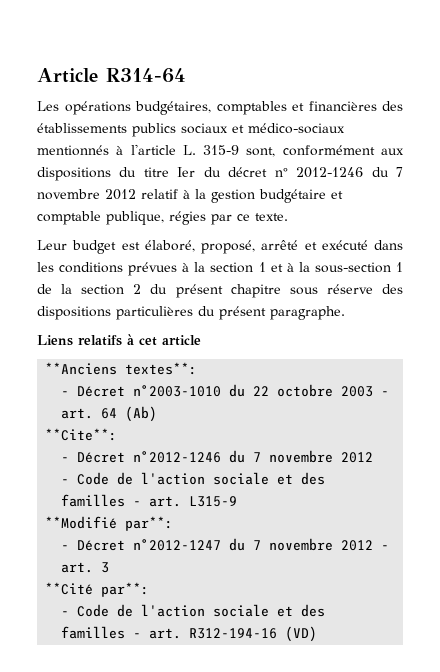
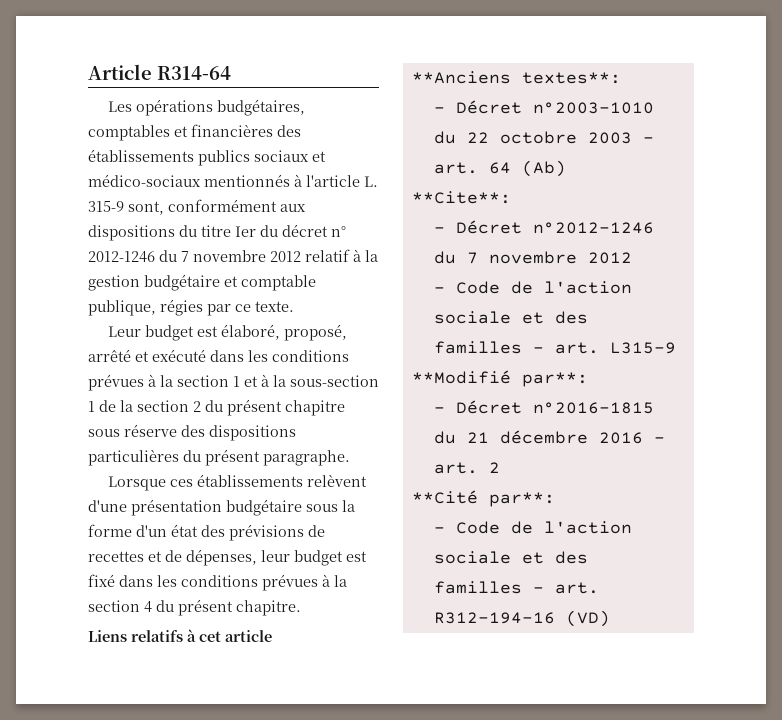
+ Lorsque ces établissements relèvent d'une présentation budgétaire sous la forme d'un état des prévisions de recettes et de dépenses, leur budget est fixé dans les conditions prévues à la section 4 du présent chapitre.
- - Décret n°2012-1247 du 7 novembre 2012 - art. 3
+ - Décret n°2016-1815 du 21 décembre 2016 - art. 2

